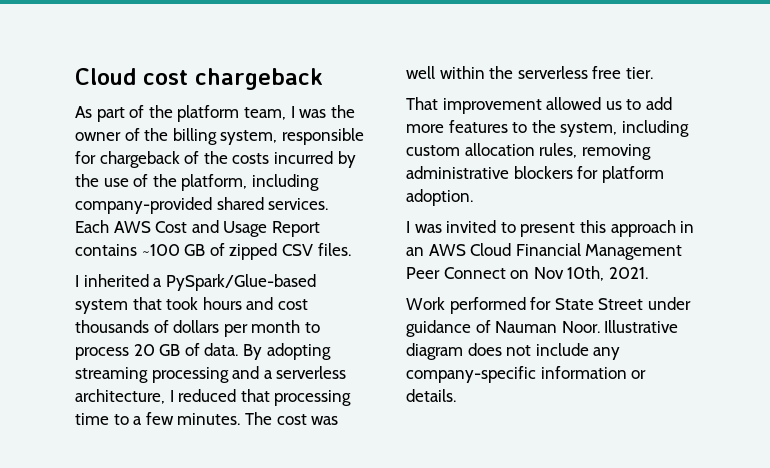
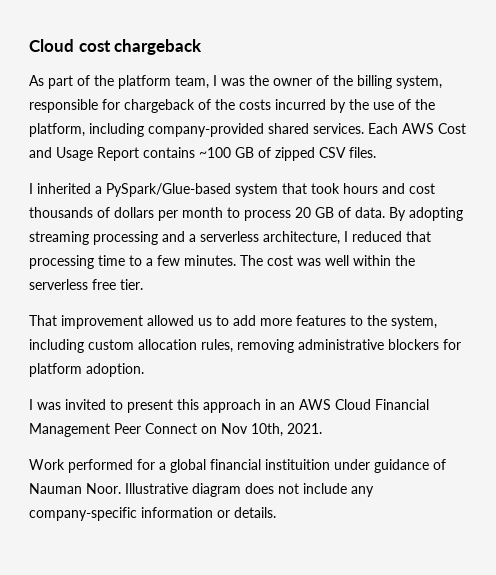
- Work performed for State Street under guidance of Nauman Noor.
+ Work performed for a global financial instituition under guidance of Nauman Noor.

